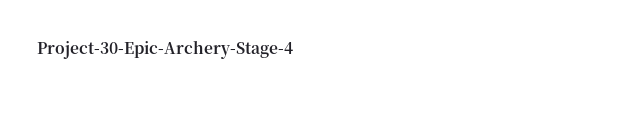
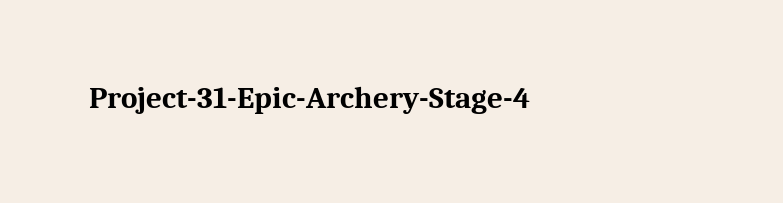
- Project-30-Epic-Archery-Stage-4
+ Project-31-Epic-Archery-Stage-4

